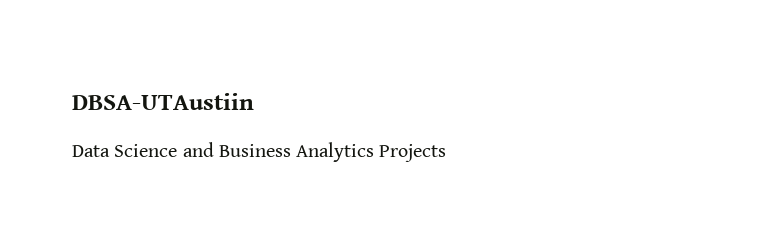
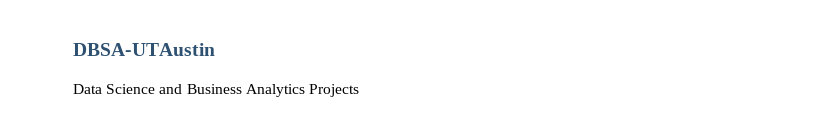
- DBSA-UTAustiin
+ DBSA-UTAustin

